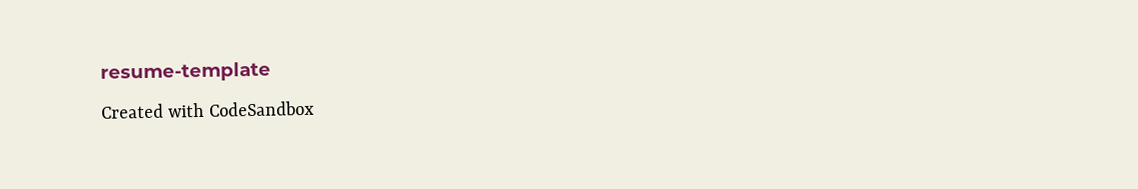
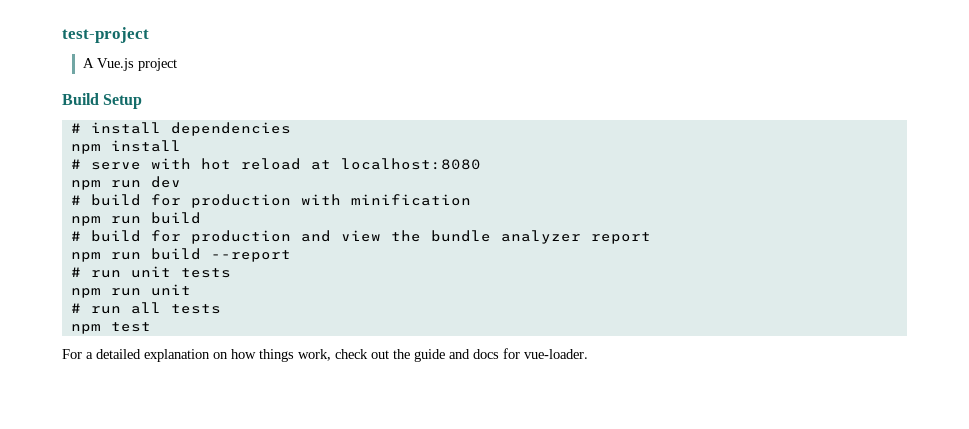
- resume-template
- Created with CodeSandbox
+ test-project
+ A Vue.js project
+ Build Setup
+ # install dependencies
+ npm install
+ # serve with hot reload at localhost:8080
+ npm run dev
+ # build for production with minification
+ npm run build
+ # build for production and view the bundle analyzer report
+ npm run build --report
+ # run unit tests
+ npm run unit
+ # run all tests
+ npm test
+ For a detailed explanation on how things work, check out the guide and docs for vue-loader.

